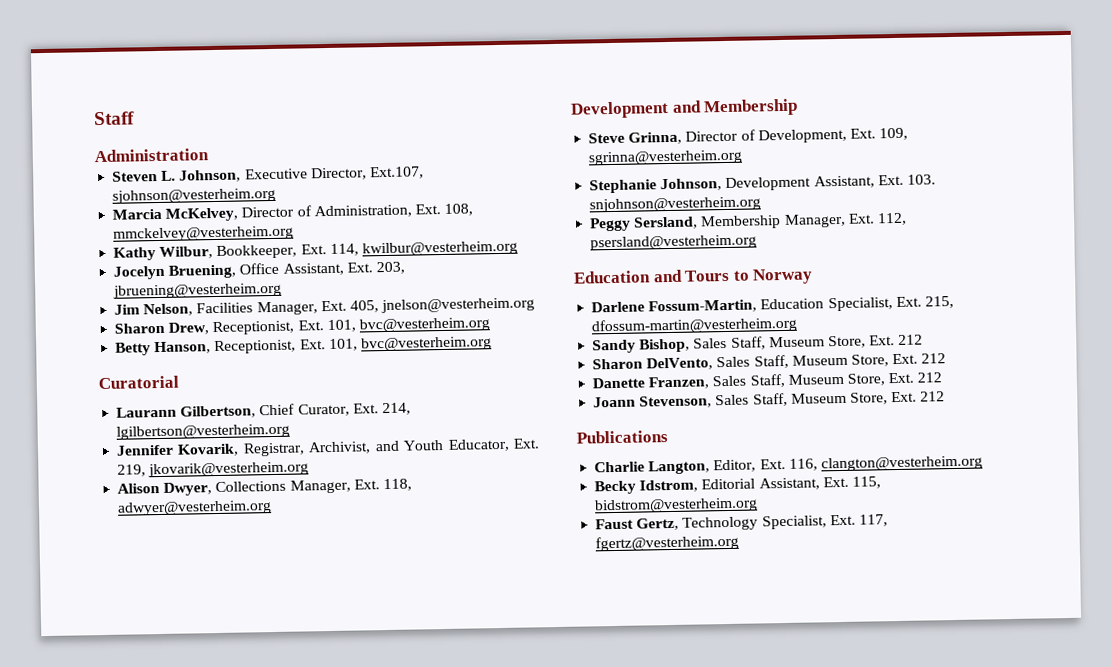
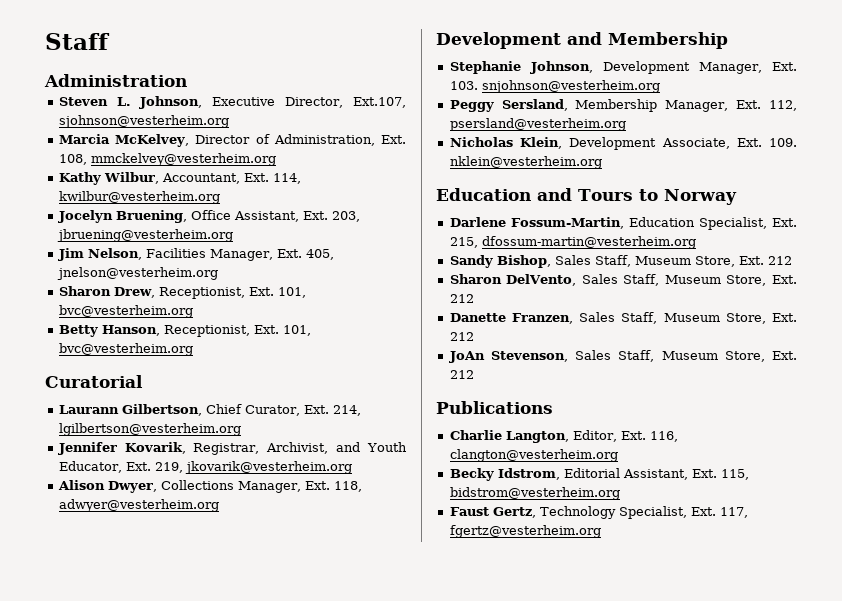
- Kathy Wilbur, Bookkeeper, Ext. 114, kwilbur@vesterheim.org
+ Kathy Wilbur, Accountant, Ext. 114, kwilbur@vesterheim.org
- Steve Grinna, Director of Development, Ext. 109, sgrinna@vesterheim.org
- Stephanie Johnson, Development Assistant, Ext. 103. snjohnson@vesterheim.org
+ Stephanie Johnson, Development Manager, Ext. 103. snjohnson@vesterheim.org
+ Nicholas Klein, Development Associate, Ext. 109. nklein@vesterheim.org
- Joann Stevenson, Sales Staff, Museum Store, Ext. 212
+ JoAn Stevenson, Sales Staff, Museum Store, Ext. 212

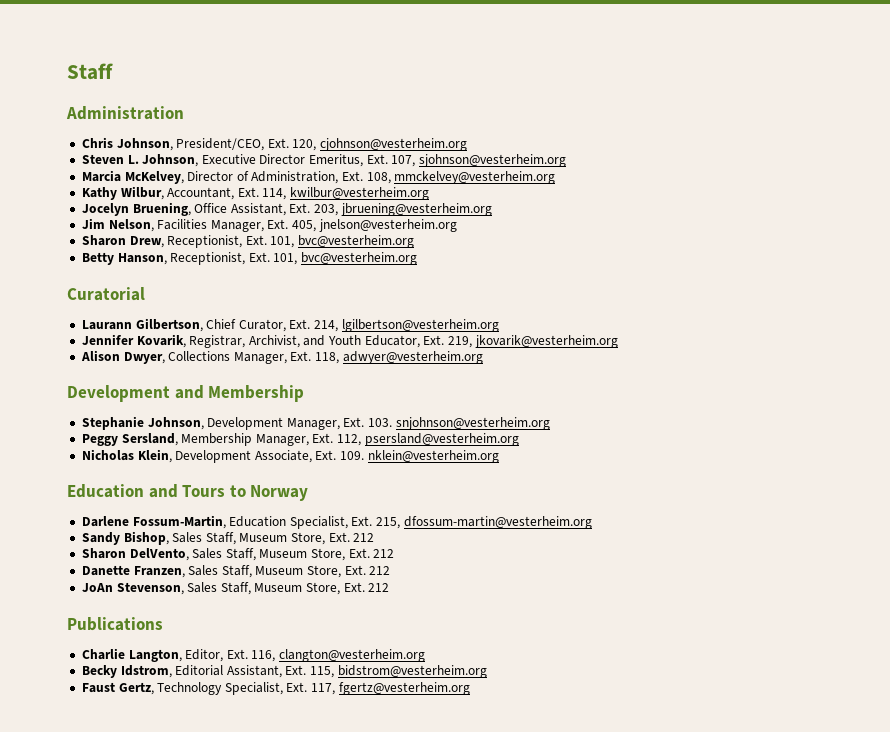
+ Chris Johnson, President/CEO, Ext. 120, cjohnson@vesterheim.org
- Steven L. Johnson, Executive Director, Ext.107, sjohnson@vesterheim.org
+ Steven L. Johnson, Executive Director Emeritus, Ext. 107, sjohnson@vesterheim.org

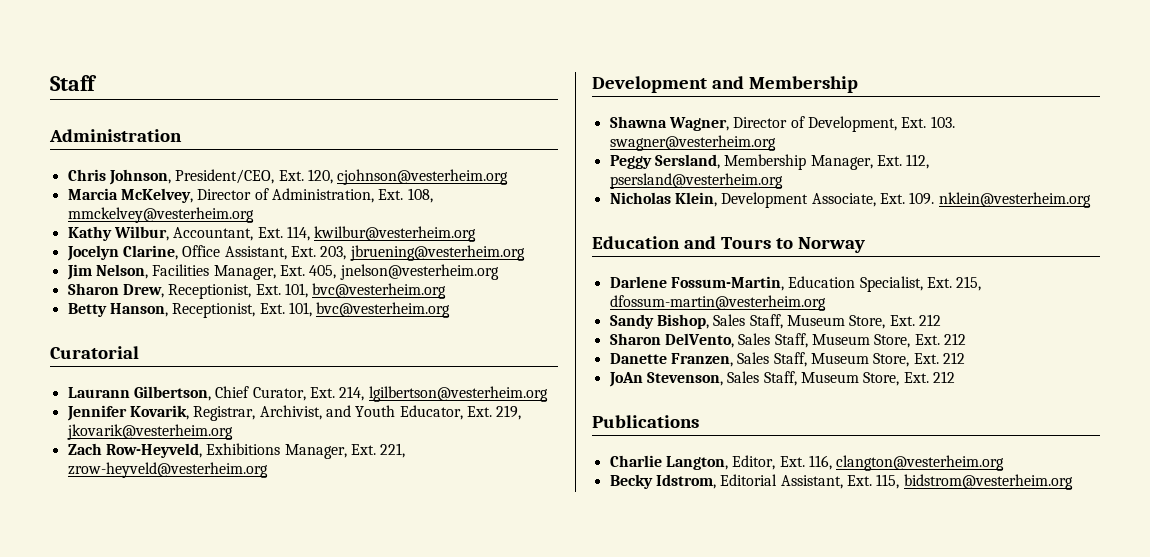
- Steven L. Johnson, Executive Director Emeritus, Ext. 107, sjohnson@vesterheim.org
- Jocelyn Bruening, Office Assistant, Ext. 203, jbruening@vesterheim.org
+ Jocelyn Clarine, Office Assistant, Ext. 203, jbruening@vesterheim.org
- Alison Dwyer, Collections Manager, Ext. 118, adwyer@vesterheim.org
+ Zach Row-Heyveld, Exhibitions Manager, Ext. 221, zrow-heyveld@vesterheim.org
  Development and Membership
- Stephanie Johnson, Development Manager, Ext. 103. snjohnson@vesterheim.org
+ Shawna Wagner, Director of Development, Ext. 103. swagner@vesterheim.org
- Faust Gertz, Technology Specialist, Ext. 117, fgertz@vesterheim.org

